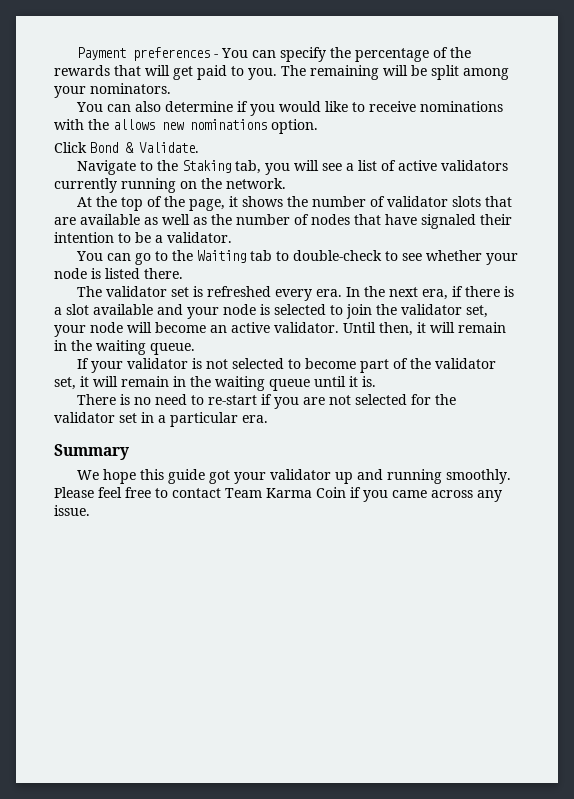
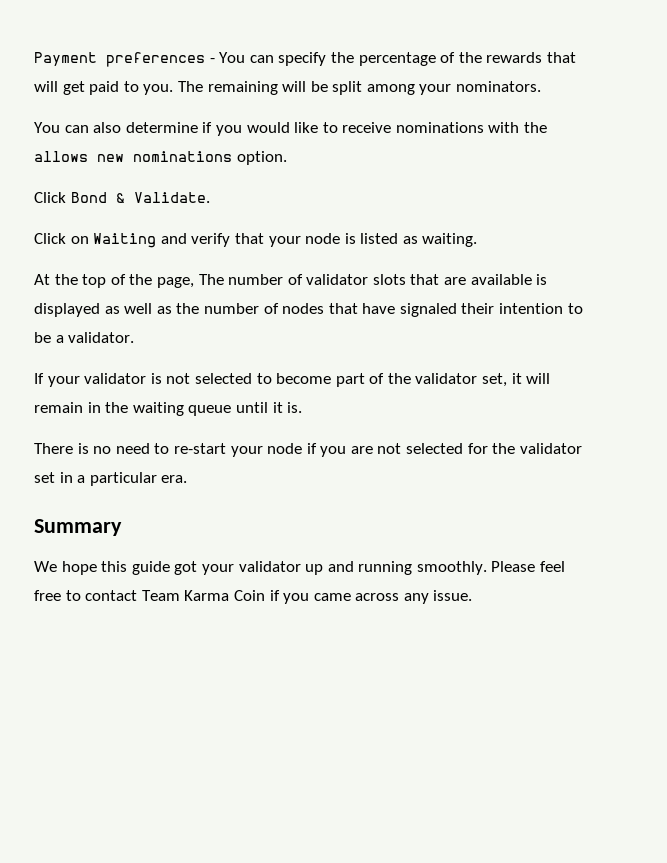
- Navigate to the Staking tab, you will see a list of active validators currently running on the network.
+ Click on Waiting and verify that your node is listed as waiting.
- At the top of the page, it shows the number of validator slots that are available as well as the number of nodes that have signaled their intention to be a validator.
+ At the top of the page, The number of validator slots that are available is displayed as well as the number of nodes that have signaled their intention to be a validator.
- You can go to the Waiting tab to double-check to see whether your node is listed there.
- The validator set is refreshed every era. In the next era, if there is a slot available and your node is selected to join the validator set, your node will become an active validator. Until then, it will remain in the waiting queue.
- There is no need to re-start if you are not selected for the validator set in a particular era.
+ There is no need to re-start your node if you are not selected for the validator set in a particular era.

